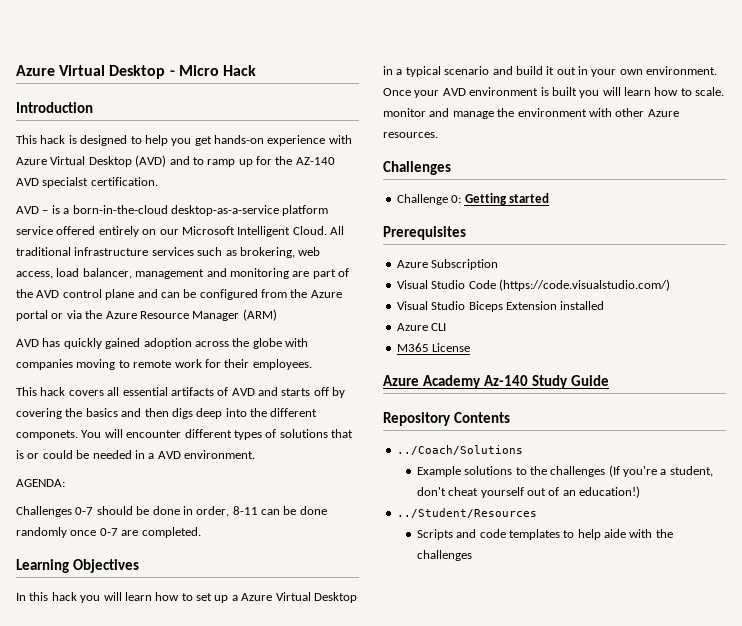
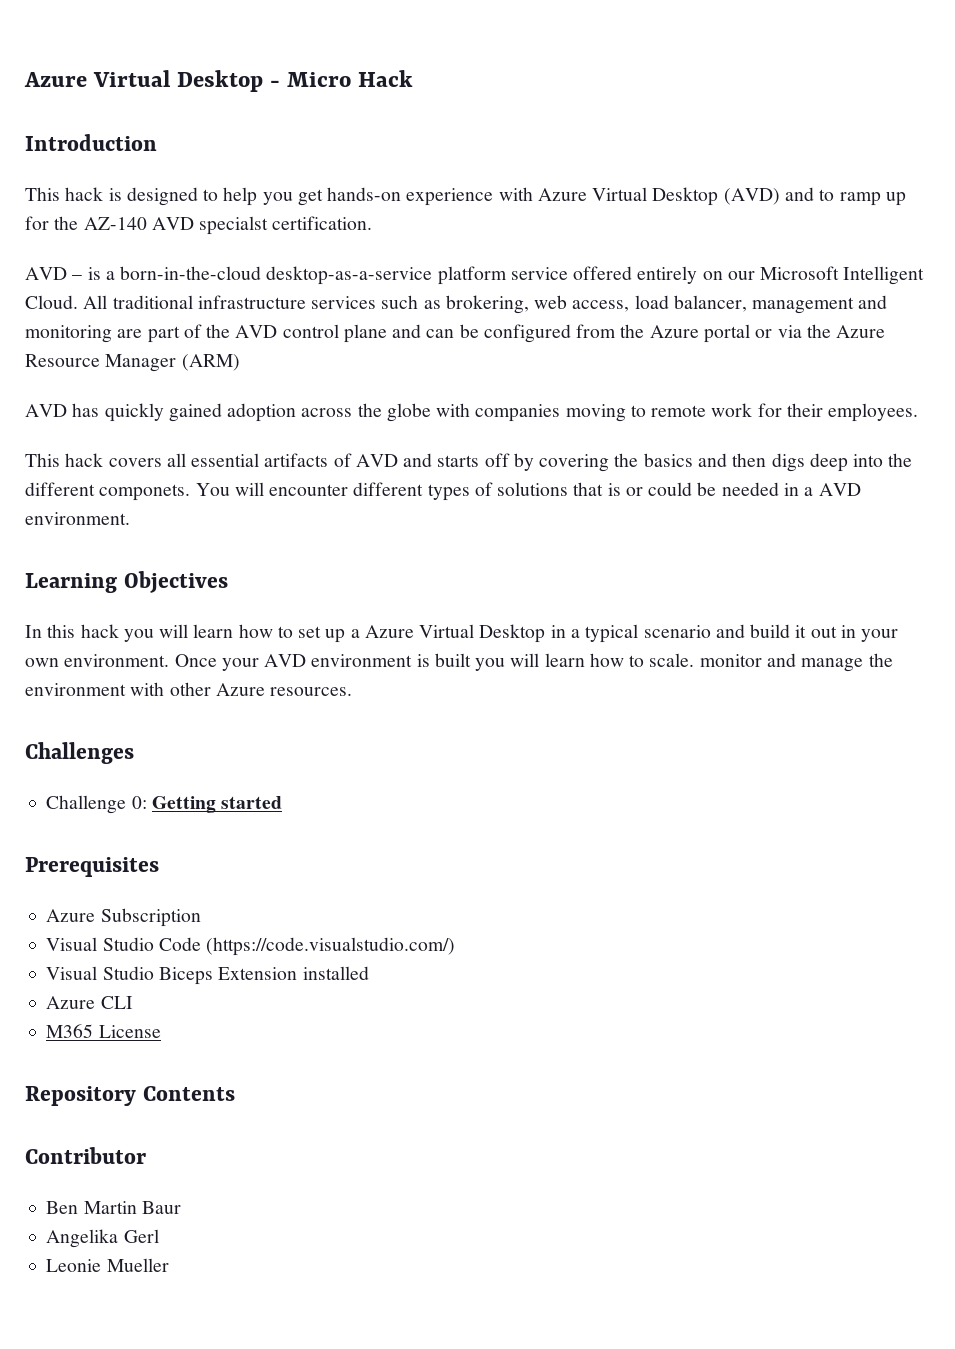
- AGENDA:
- Challenges 0-7 should be done in order, 8-11 can be done randomly once 0-7 are completed.
- Azure Academy Az-140 Study Guide
  Repository Contents
- ../Coach/Solutions
- Example solutions to the challenges (If you're a student, don't cheat yourself out of an education!)
- ../Student/Resources
- Scripts and code templates to help aide with the challenges
+ Contributor
+ Ben Martin Baur
+ Angelika Gerl
+ Leonie Mueller

